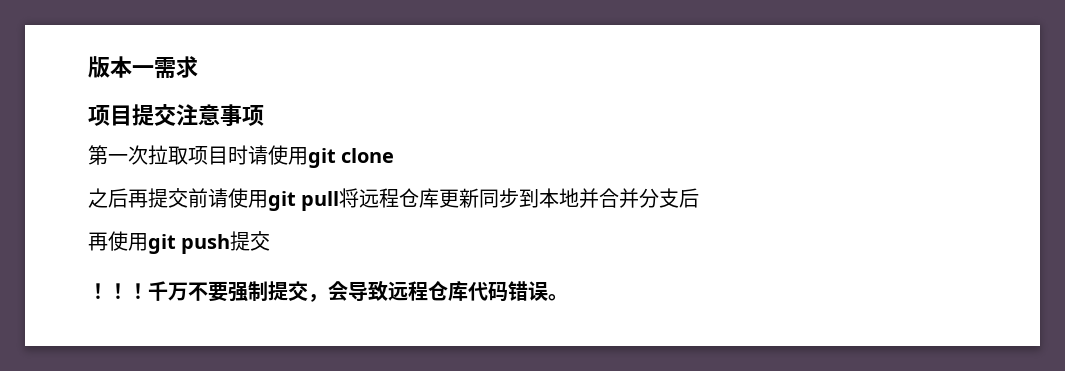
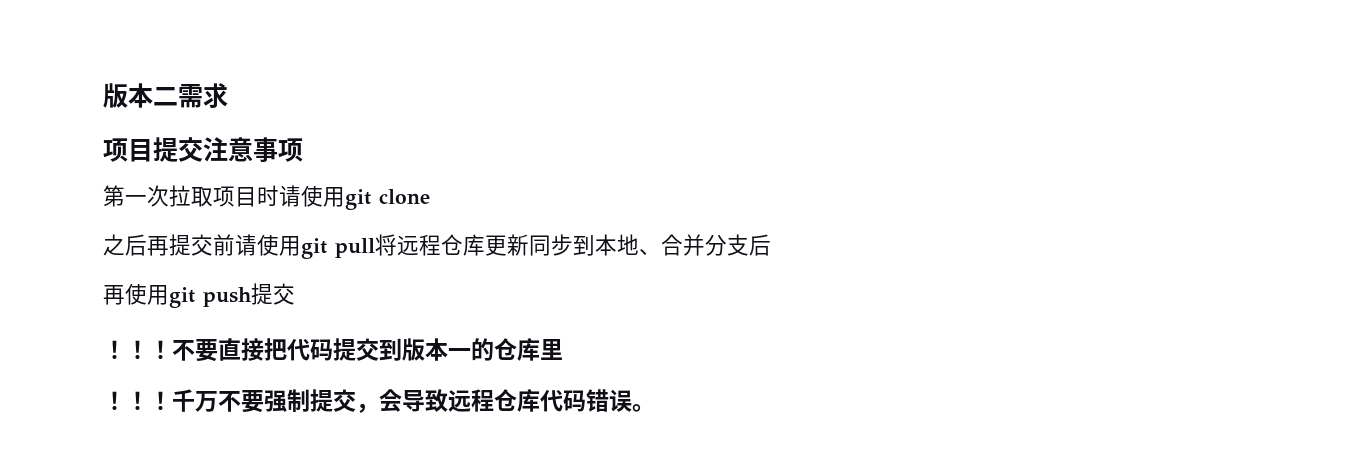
- 版本一需求
+ 版本二需求
- 之后再提交前请使用git pull将远程仓库更新同步到本地并合并分支后
+ 之后再提交前请使用git pull将远程仓库更新同步到本地、合并分支后
+ ！！！不要直接把代码提交到版本一的仓库里

